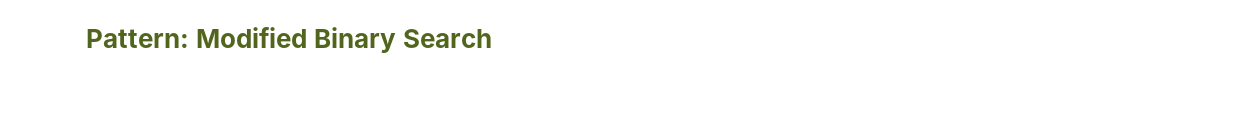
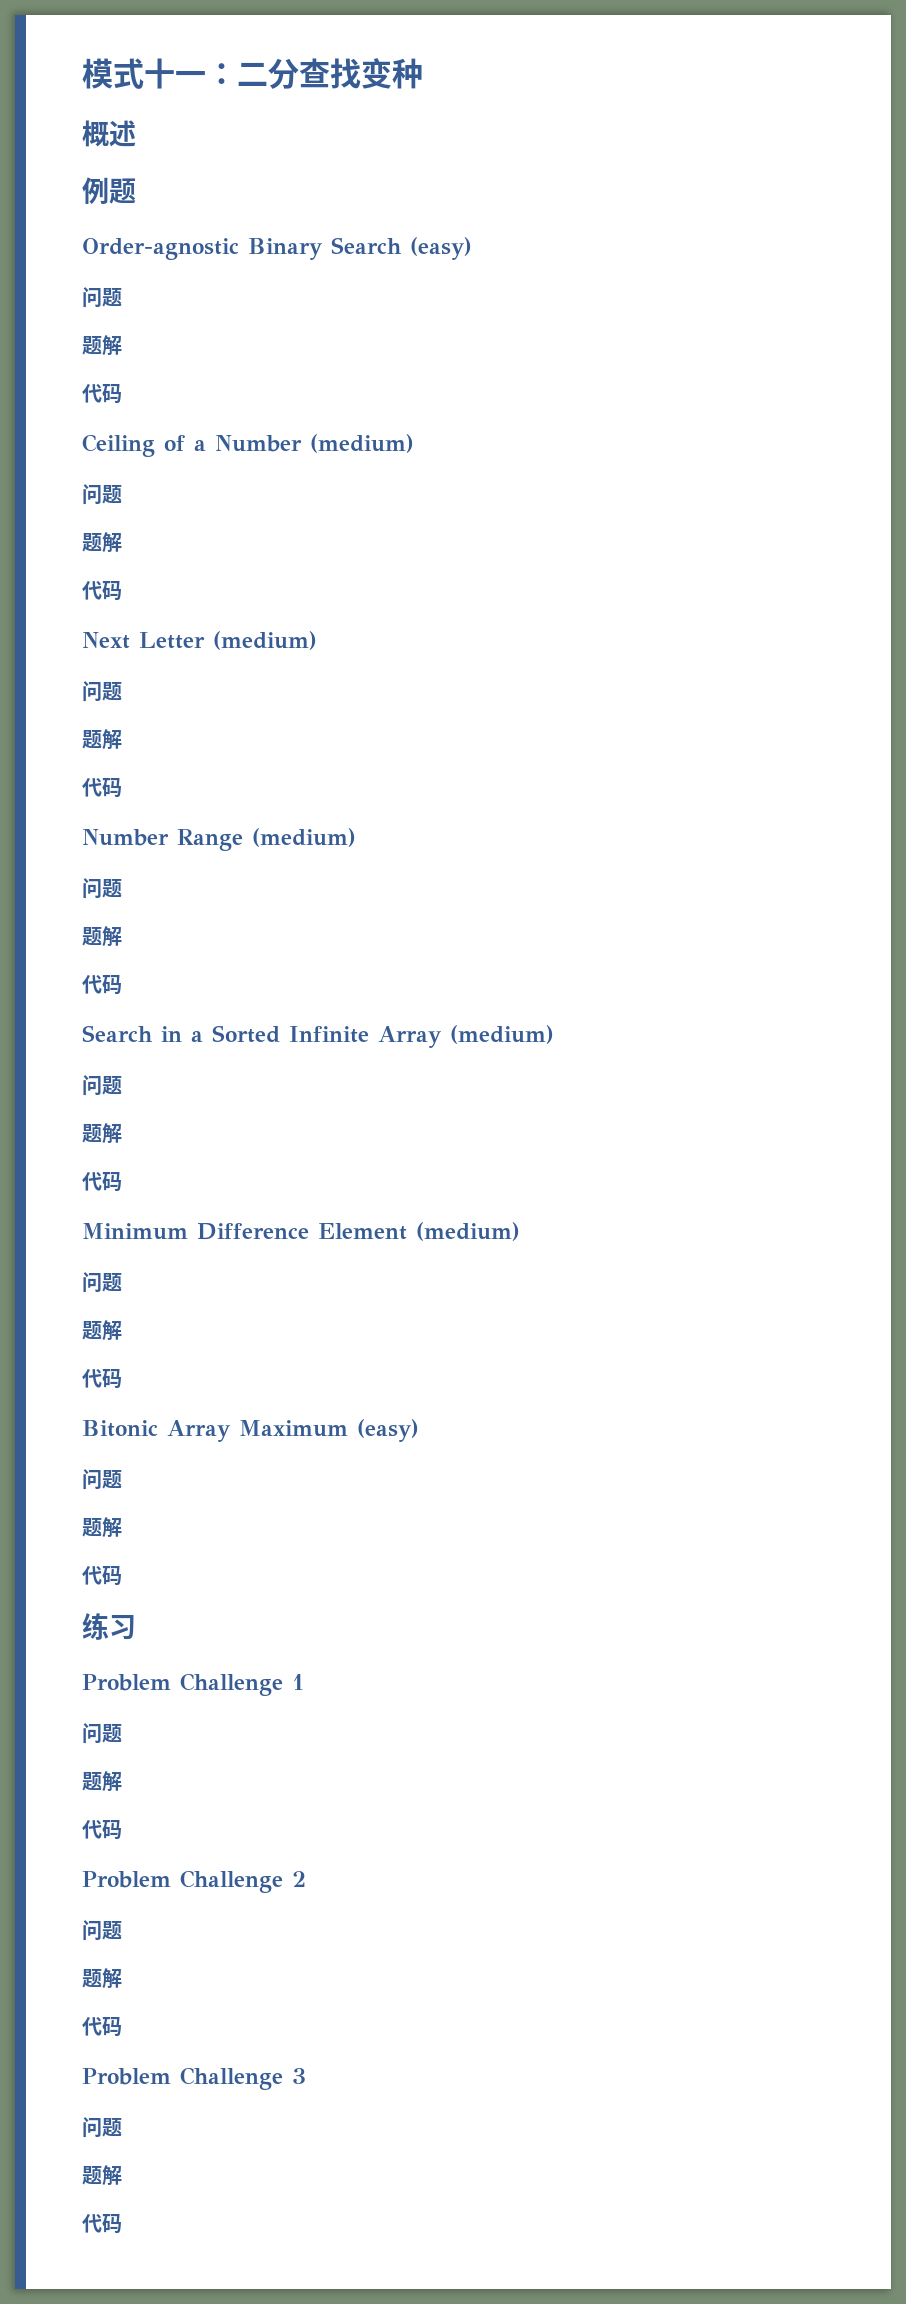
- Pattern: Modified Binary Search
+ 模式十一：二分查找变种
+ 概述
+ 例题
+ Order-agnostic Binary Search (easy)
+ 问题
+ 题解
+ 代码
+ Ceiling of a Number (medium)
+ 问题
+ 题解
+ 代码
+ Next Letter (medium)
+ 问题
+ 题解
+ 代码
+ Number Range (medium)
+ 问题
+ 题解
+ 代码
+ Search in a Sorted Infinite Array (medium)
+ 问题
+ 题解
+ 代码
+ Minimum Difference Element (medium)
+ 问题
+ 题解
+ 代码
+ Bitonic Array Maximum (easy)
+ 问题
+ 题解
+ 代码
+ 练习
+ Problem Challenge 1
+ 问题
+ 题解
+ 代码
+ Problem Challenge 2
+ 问题
+ 题解
+ 代码
+ Problem Challenge 3
+ 问题
+ 题解
+ 代码

